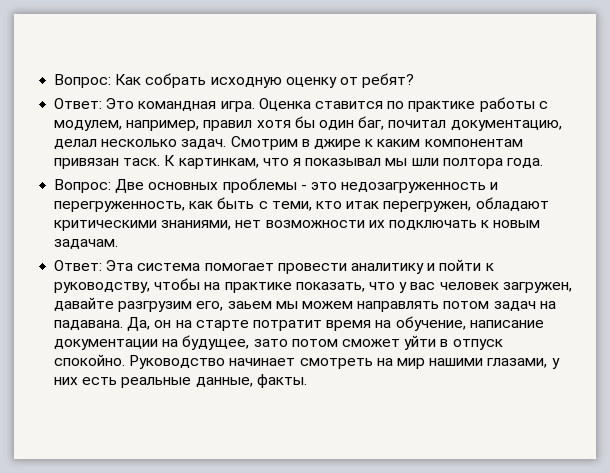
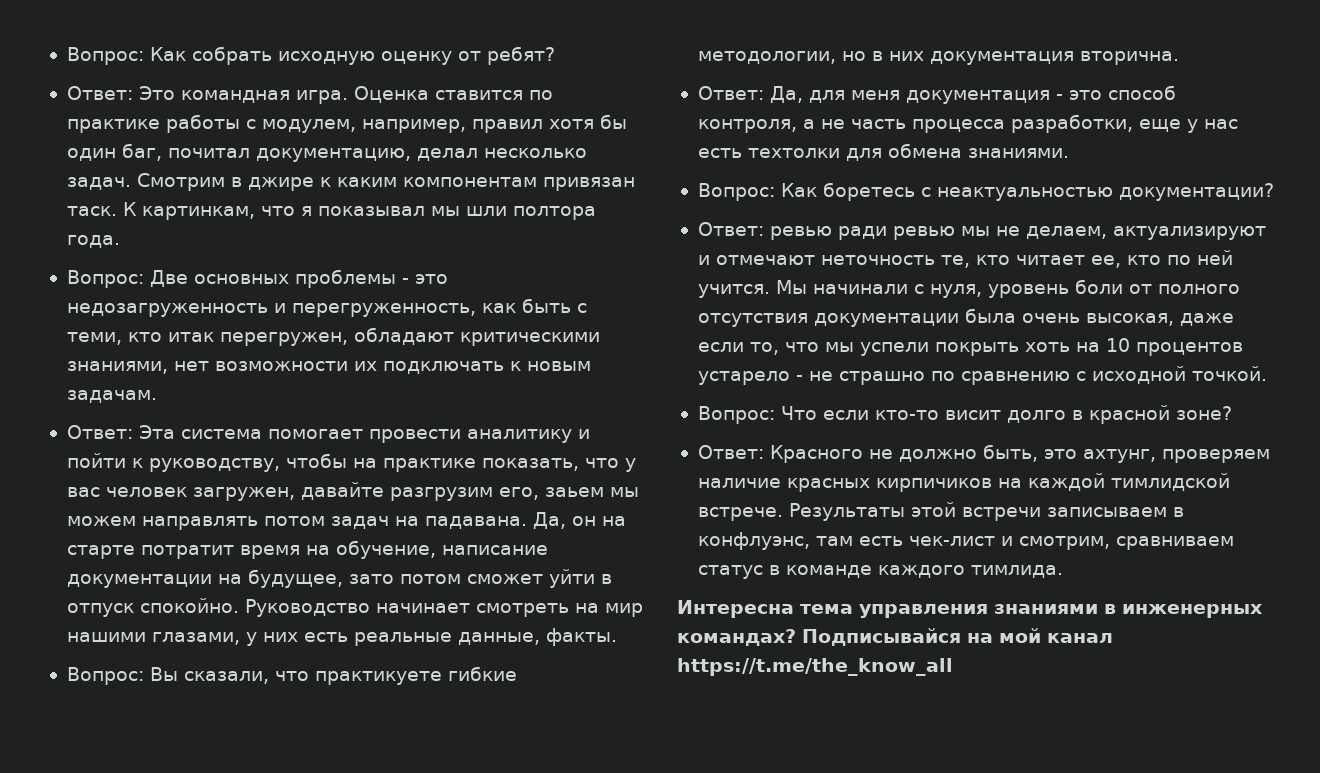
+ Вопрос: Вы сказали, что практикуете гибкие методологии, но в них документация вторична.
+ Ответ: Да, для меня документация - это способ контроля, а не часть процесса разработки, еще у нас есть техтолки для обмена знаниями.
+ Вопрос: Как боретесь с неактуальностью документации?
+ Ответ: ревью ради ревью мы не делаем, актуализируют и отмечают неточность те, кто читает ее, кто по ней учится. Мы начинали с нуля, уровень боли от полного отсутствия документации была очень высокая, даже если то, что мы успели покрыть хоть на 10 процентов устарело - не страшно по сравнению с исходной точкой.
+ Вопрос: Что если кто-то висит долго в красной зоне?
+ Ответ: Красного не должно быть, это ахтунг, проверяем наличие красных кирпичиков на каждой тимлидской встрече. Результаты этой встречи записываем в конфлуэнс, там есть чек-лист и смотрим, сравниваем статус в команде каждого тимлида.
+ Интересна тема управления знаниями в инженерных командах? Подписывайся на мой канал https://t.me/the_know_all

